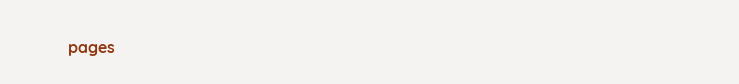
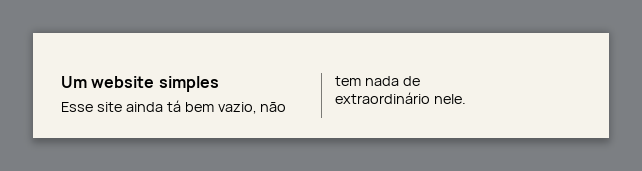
- pages
+ Um website simples
+ Esse site ainda tá bem vazio, não tem nada de
+ extraordinário nele.

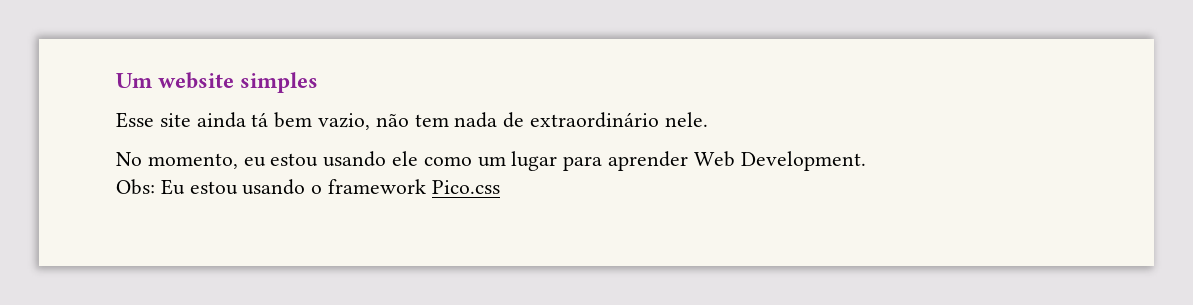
- Esse site ainda tá bem vazio, não tem nada de
- extraordinário nele.
+ Esse site ainda tá bem vazio, não tem nada de extraordinário nele.
+ No momento, eu estou usando ele como um lugar para aprender Web Development.
+ Obs: Eu estou usando o framework Pico.css

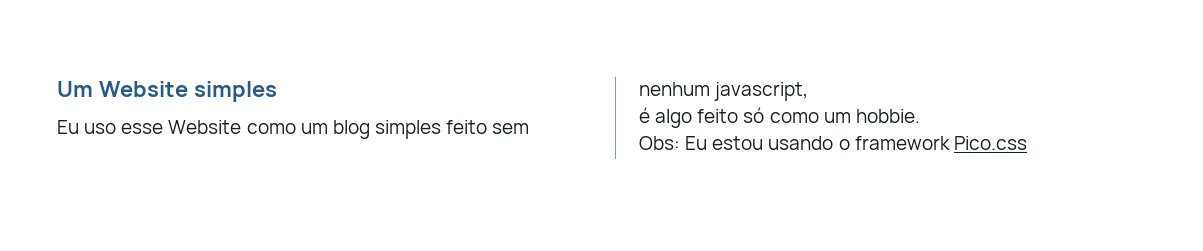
- Um website simples
+ Um Website simples
- Esse site ainda tá bem vazio, não tem nada de extraordinário nele.
- No momento, eu estou usando ele como um lugar para aprender Web Development.
+ Eu uso esse Website como um blog simples feito sem nenhum javascript,
+ é algo feito só como um hobbie.

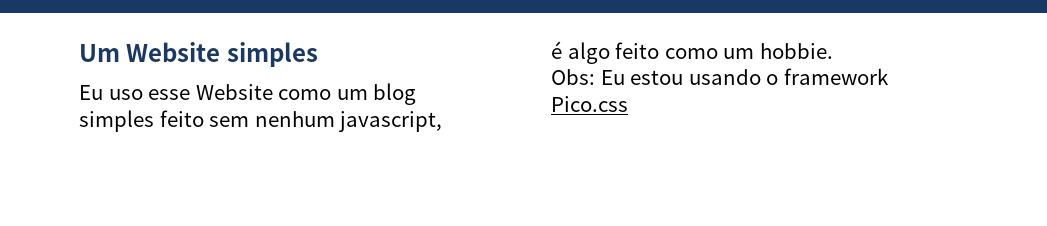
- é algo feito só como um hobbie.
+ é algo feito como um hobbie.

